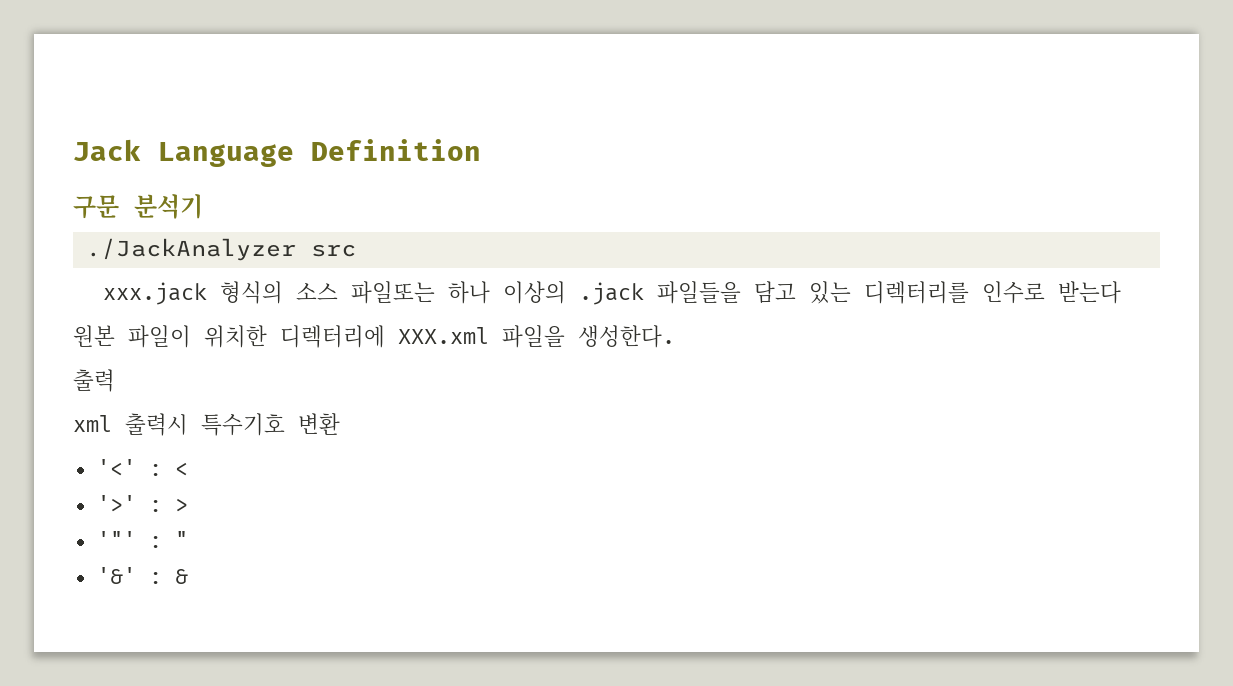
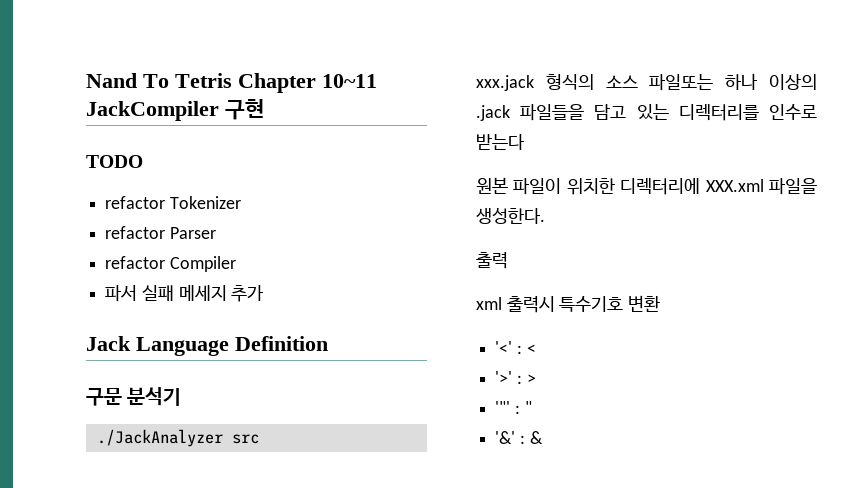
+ Nand To Tetris Chapter 10~11 JackCompiler 구현
+ TODO
+ refactor Tokenizer
+ refactor Parser
+ refactor Compiler
+ 파서 실패 메세지 추가

